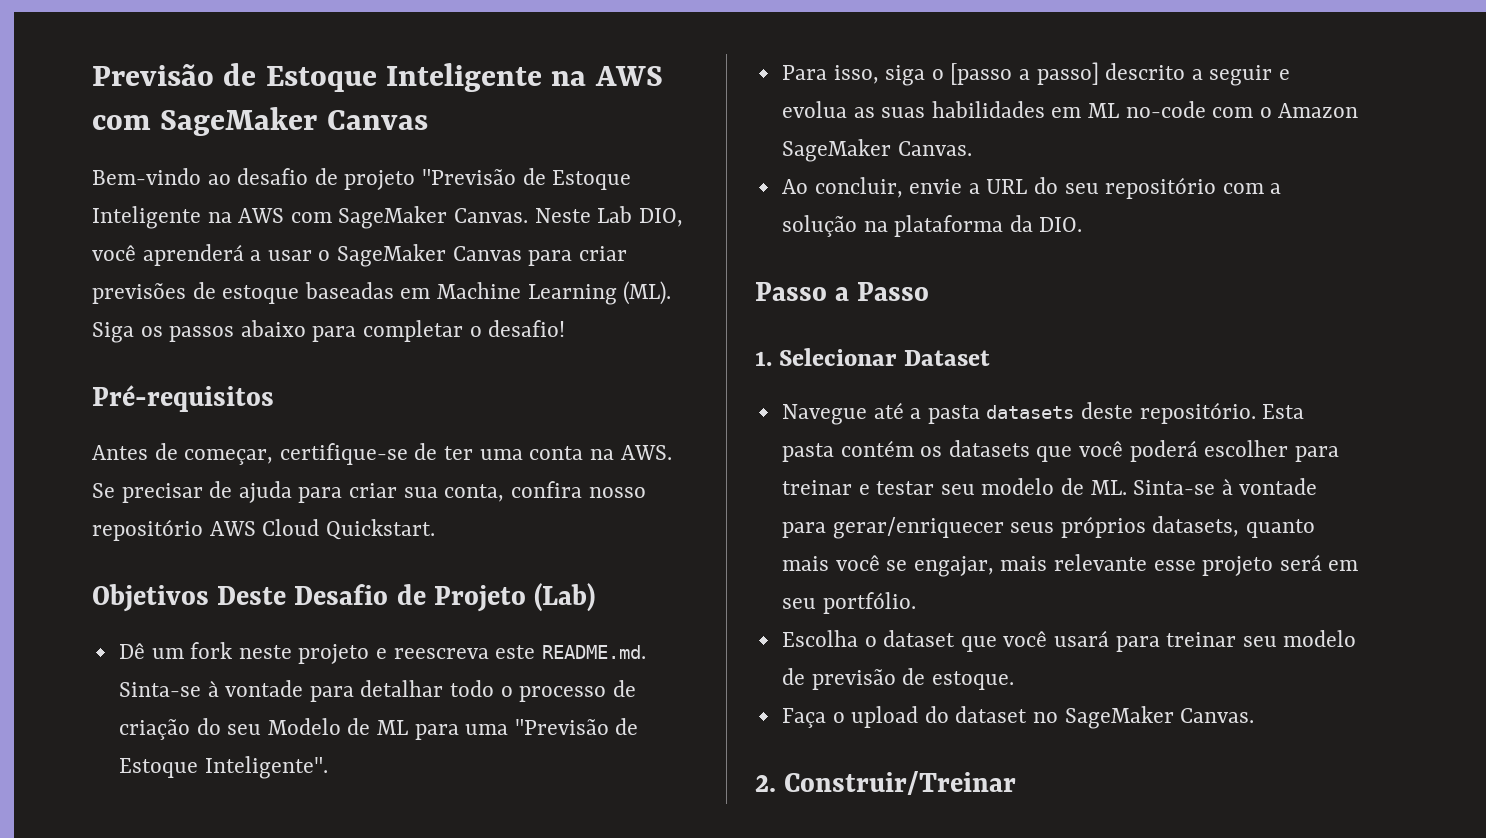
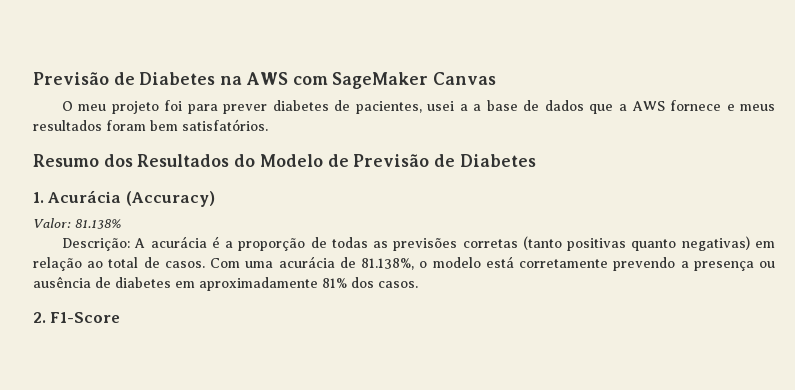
- Previsão de Estoque Inteligente na AWS com SageMaker Canvas
+ Previsão de Diabetes na AWS com SageMaker Canvas
- Bem-vindo ao desafio de projeto "Previsão de Estoque Inteligente na AWS com SageMaker Canvas. Neste Lab DIO, você aprenderá a usar o SageMaker Canvas para criar previsões de estoque baseadas em Machine Learning (ML). Siga os passos abaixo para completar o desafio!
- Pré-requisitos
- Antes de começar, certifique-se de ter uma conta na AWS. Se precisar de ajuda para criar sua conta, confira nosso repositório AWS Cloud Quickstart.
- Objetivos Deste Desafio de Projeto (Lab)
- Dê um fork neste projeto e reescreva este README.md. Sinta-se à vontade para detalhar todo o processo de criação do seu Modelo de ML para uma "Previsão de Estoque Inteligente".
- Para isso, siga o [passo a passo] descrito a seguir e evolua as suas habilidades em ML no-code com o Amazon SageMaker Canvas.
- Ao concluir, envie a URL do seu repositório com a solução na plataforma da DIO.
- Passo a Passo
- 1. Selecionar Dataset
- Navegue até a pasta datasets deste repositório. Esta pasta contém os datasets que você poderá escolher para treinar e testar seu modelo de ML. Sinta-se à vontade para gerar/enriquecer seus próprios datasets, quanto mais você se engajar, mais relevante esse projeto será em seu portfólio.
- Escolha o dataset que você usará para treinar seu modelo de previsão de estoque.
- Faça o upload do dataset no SageMaker Canvas.
+ O meu projeto foi para prever diabetes de pacientes, usei a a base de dados que a AWS fornece e meus resultados foram bem satisfatórios.
+ Resumo dos Resultados do Modelo de Previsão de Diabetes
+ 1. Acurácia (Accuracy)
+ Valor: 81.138%
+ Descrição: A acurácia é a proporção de todas as previsões corretas (tanto positivas quanto negativas) em relação ao total de casos. Com uma acurácia de 81.138%, o modelo está corretamente prevendo a presença ou ausência de diabetes em aproximadamente 81% dos casos.
- 2. Construir/Treinar
+ 2. F1-Score

